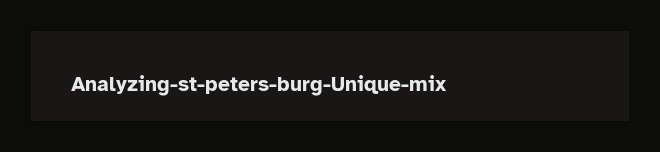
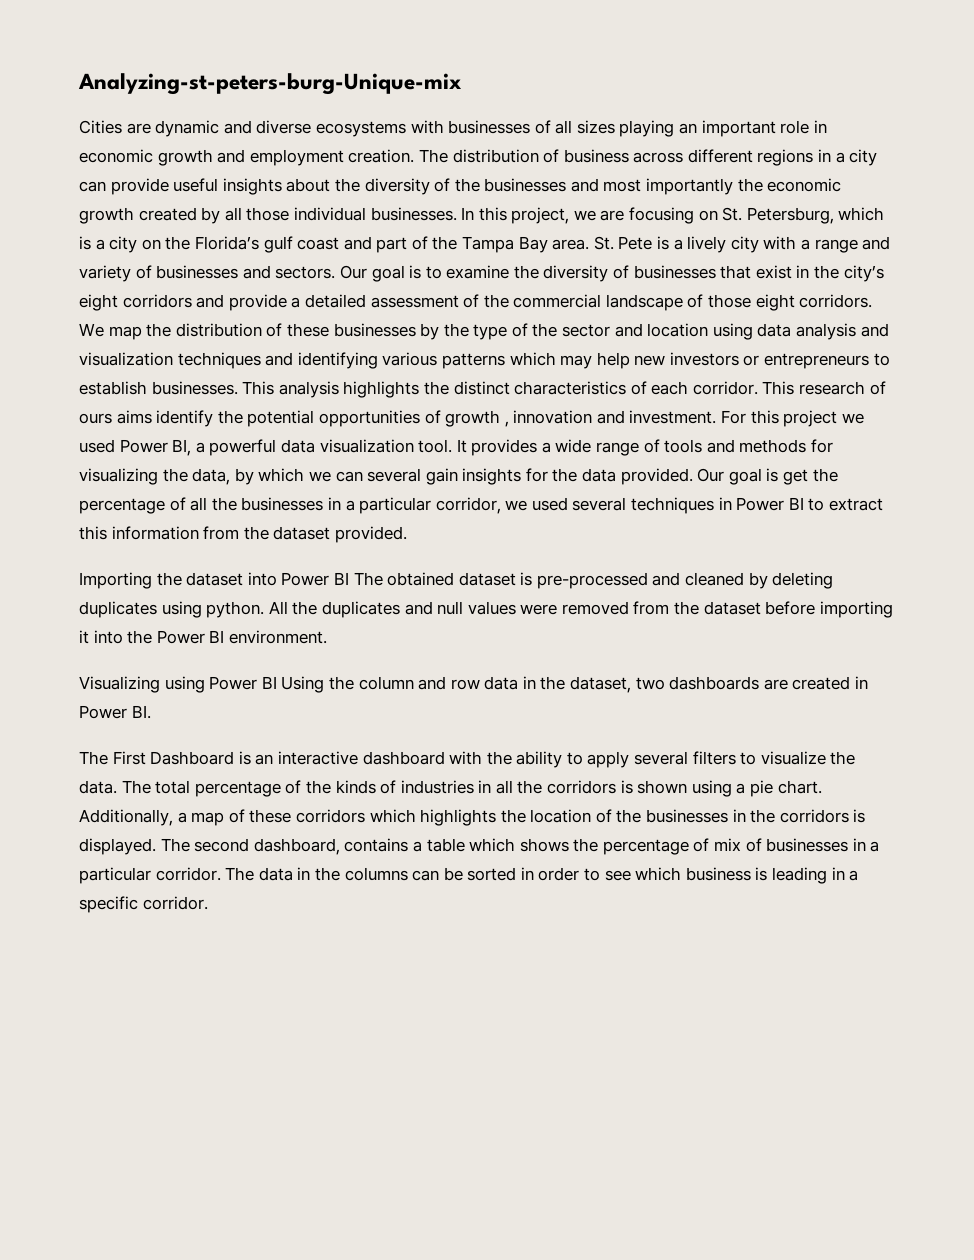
+ Cities are dynamic and diverse ecosystems with businesses of all sizes playing an important role in economic growth and employment creation. The distribution of business across different regions in a city can provide useful insights about the diversity of the businesses and most importantly the economic growth created by all those individual businesses. In this project, we are focusing on St. Petersburg, which is a city on the Florida’s gulf coast and part of the Tampa Bay area. St. Pete is a lively city with a range and variety of businesses and sectors. Our goal is to examine the diversity of businesses that exist in the city’s eight corridors and provide a detailed assessment of the commercial landscape of those eight corridors. We map the distribution of these businesses by the type of the sector and location using data analysis and visualization techniques and identifying various patterns which may help new investors or entrepreneurs to establish businesses. This analysis highlights the distinct characteristics of each corridor. This research of ours aims identify the potential opportunities of growth , innovation and investment. For this project we used Power BI, a powerful data visualization tool. It provides a wide range of tools and methods for visualizing the data, by which we can several gain insights for the data provided. Our goal is get the percentage of all the businesses in a particular corridor, we used several techniques in Power BI to extract this information from the dataset provided.
+ Importing the dataset into Power BI The obtained dataset is pre-processed and cleaned by deleting duplicates using python. All the duplicates and null values were removed from the dataset before importing it into the Power BI environment.
+ Visualizing using Power BI Using the column and row data in the dataset, two dashboards are created in Power BI.
+ The First Dashboard is an interactive dashboard with the ability to apply several filters to visualize the data. The total percentage of the kinds of industries in all the corridors is shown using a pie chart. Additionally, a map of these corridors which highlights the location of the businesses in the corridors is displayed. The second dashboard, contains a table which shows the percentage of mix of businesses in a particular corridor. The data in the columns can be sorted in order to see which business is leading in a specific corridor.

